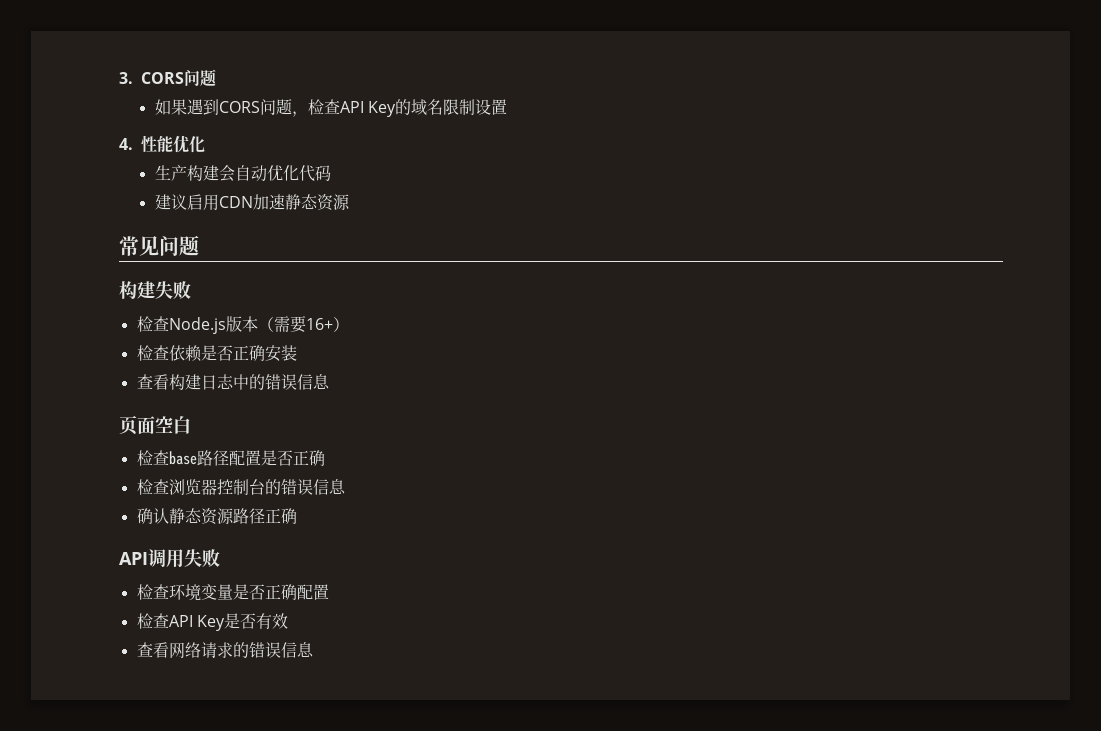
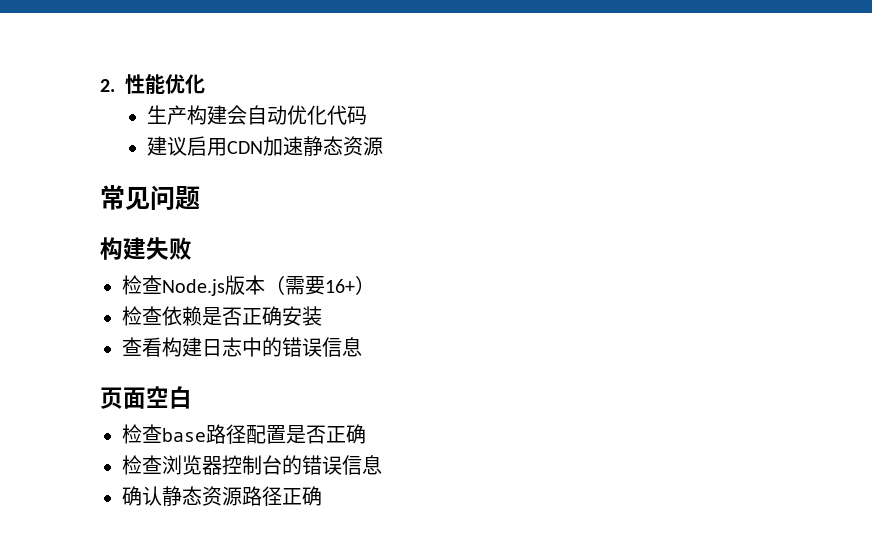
- 3. CORS问题
- 如果遇到CORS问题，检查API Key的域名限制设置
- 4.性能优化
+ 2.性能优化
- API调用失败
- 检查环境变量是否正确配置
- 检查API Key是否有效
- 查看网络请求的错误信息

